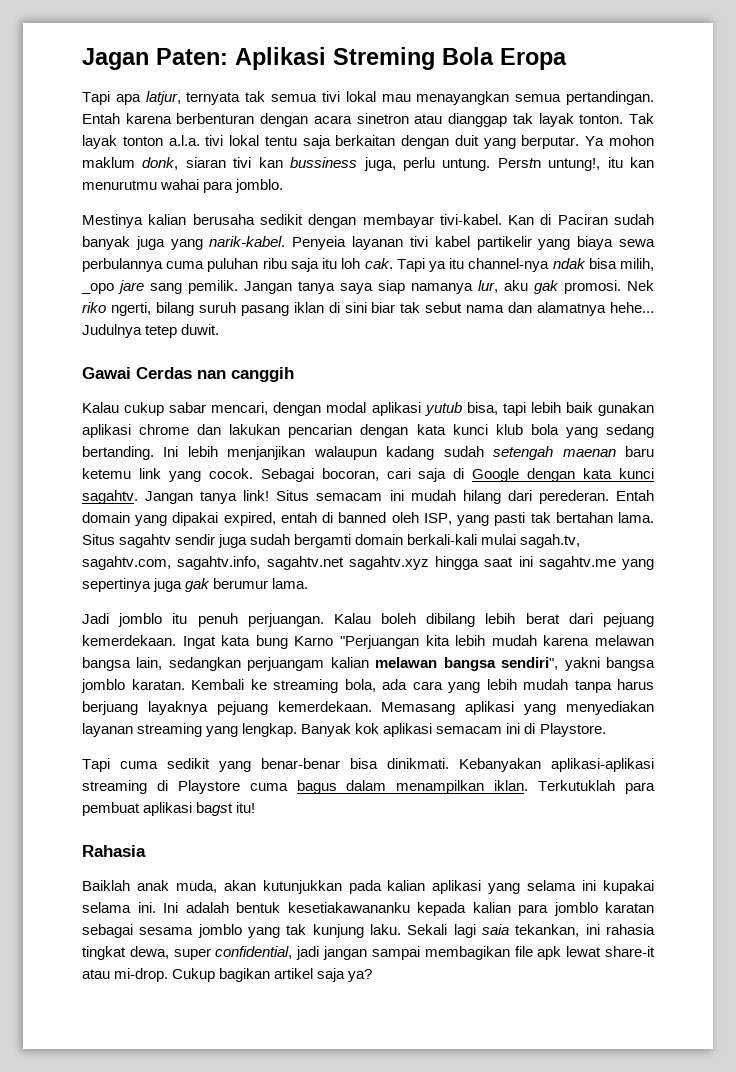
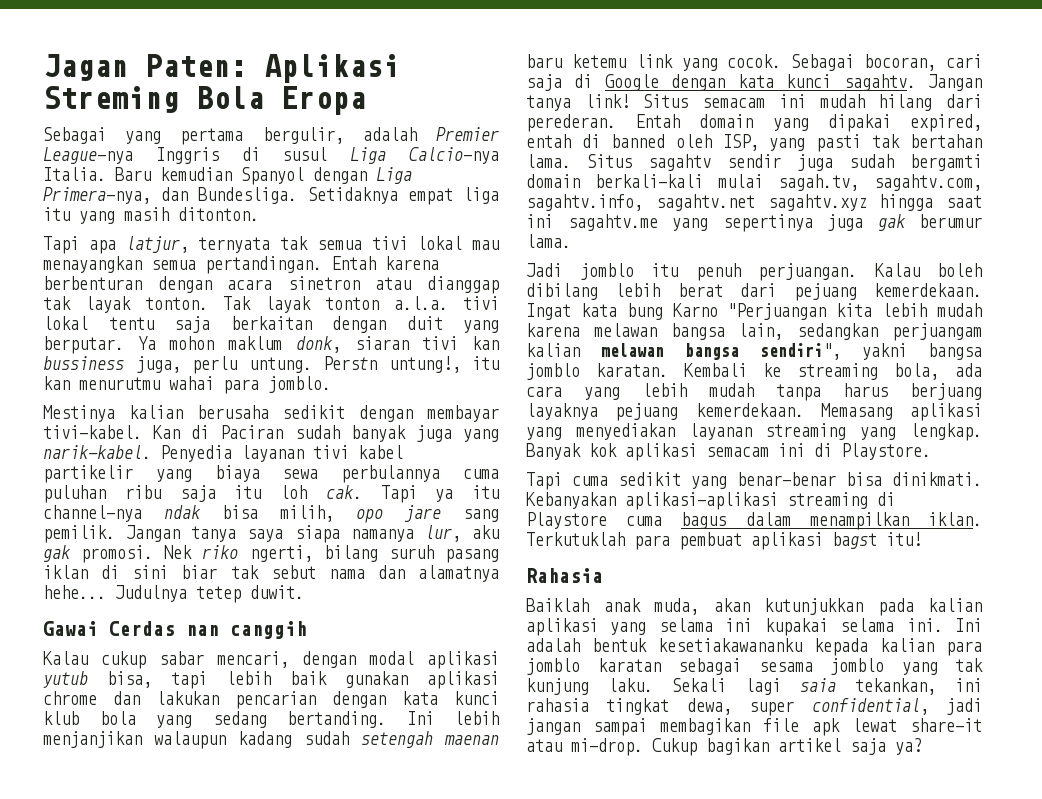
+ Sebagai yang pertama bergulir, adalah Premier League-nya Inggris di susul Liga Calcio-nya Italia. Baru kemudian Spanyol dengan Liga Primera-nya, dan Bundesliga. Setidaknya empat liga itu yang masih ditonton.
- Penyeia layanan tivi kabel partikelir yang biaya sewa perbulannya cuma puluhan ribu saja itu loh cak.
+ Penyedia layanan tivi kabel partikelir yang biaya sewa perbulannya cuma puluhan ribu saja itu loh cak.
- Tapi ya itu channel-nya ndak bisa milih, _opo jare sang pemilik.
+ Tapi ya itu channel-nya ndak bisa milih, opo jare sang pemilik.
- Jangan tanya saya siap namanya lur, aku gak promosi.
+ Jangan tanya saya siapa namanya lur, aku gak promosi.

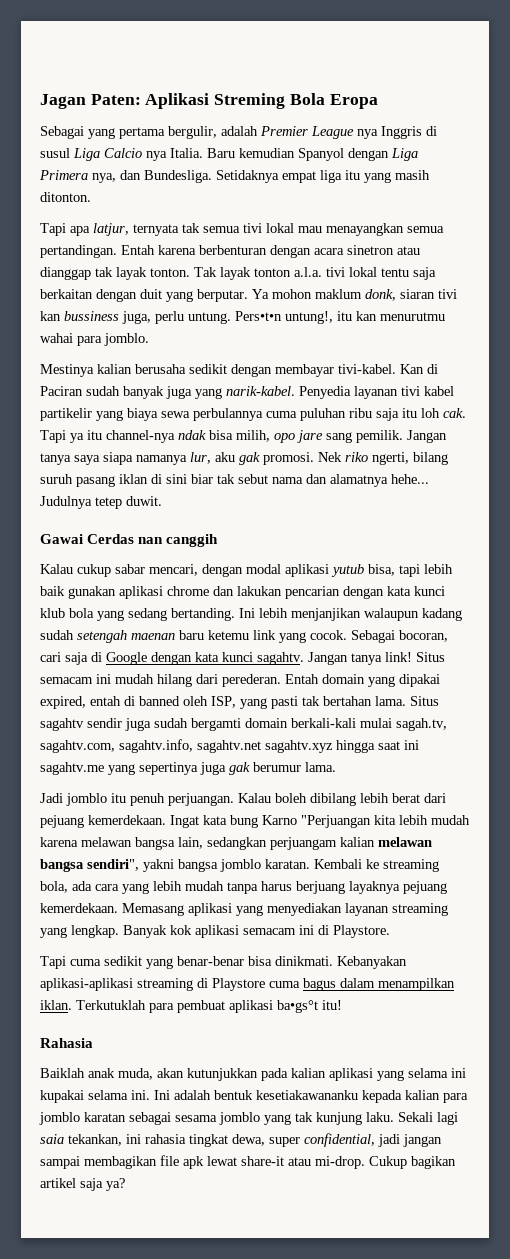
- Sebagai yang pertama bergulir, adalah Premier League-nya Inggris di susul Liga Calcio-nya Italia.
+ Sebagai yang pertama bergulir, adalah Premier League nya Inggris di susul Liga Calcio nya Italia.
- Baru kemudian Spanyol dengan Liga Primera-nya, dan Bundesliga.
+ Baru kemudian Spanyol dengan Liga Primera nya, dan Bundesliga.
- Perstn untung!, itu kan menurutmu wahai para jomblo.
+ Pers•t•n untung!, itu kan menurutmu wahai para jomblo.
- Terkutuklah para pembuat aplikasi bagst itu!
+ Terkutuklah para pembuat aplikasi ba•gs°t itu!

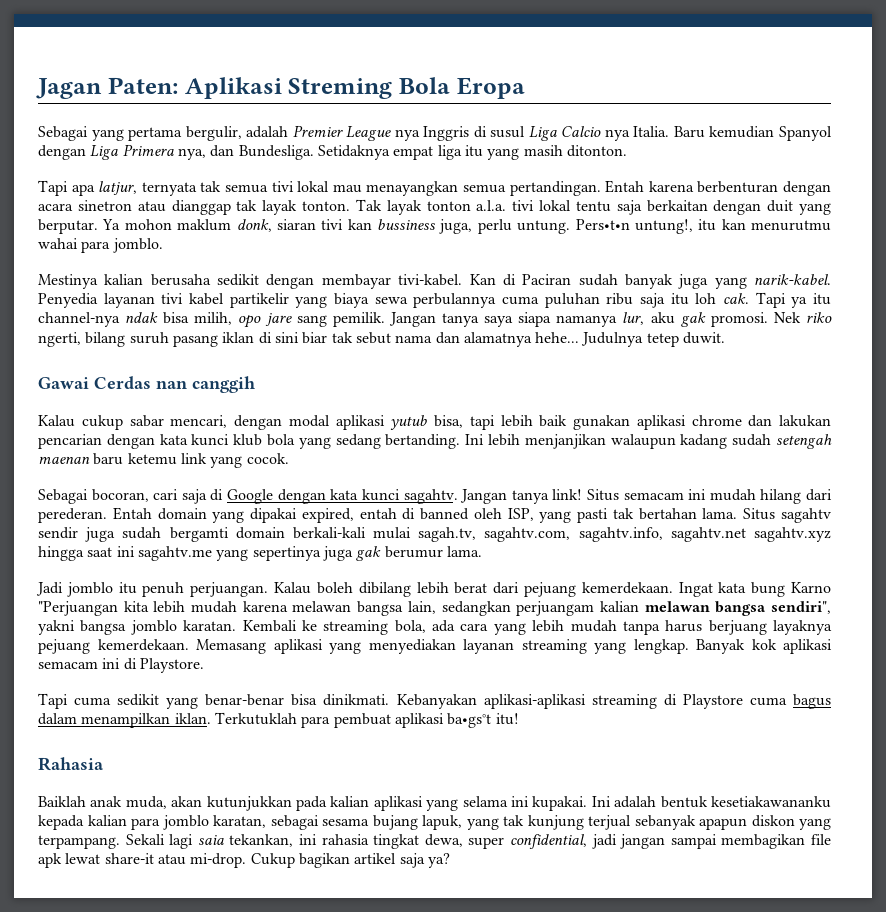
- Ini lebih menjanjikan walaupun kadang sudah setengah maenan baru ketemu link yang cocok. Sebagai bocoran, cari saja di Google dengan kata kunci sagahtv.
+ Ini lebih menjanjikan walaupun kadang sudah setengah maenan baru ketemu link yang cocok.
+ Sebagai bocoran, cari saja di Google dengan kata kunci sagahtv.
- Baiklah anak muda, akan kutunjukkan pada kalian aplikasi yang selama ini kupakai selama ini.
+ Baiklah anak muda, akan kutunjukkan pada kalian aplikasi yang selama ini kupakai.
- Ini adalah bentuk kesetiakawananku kepada kalian para jomblo karatan sebagai sesama jomblo yang tak kunjung laku.
+ Ini adalah bentuk kesetiakawananku kepada kalian para jomblo karatan, sebagai sesama bujang lapuk, yang tak kunjung terjual sebanyak apapun diskon yang terpampang.

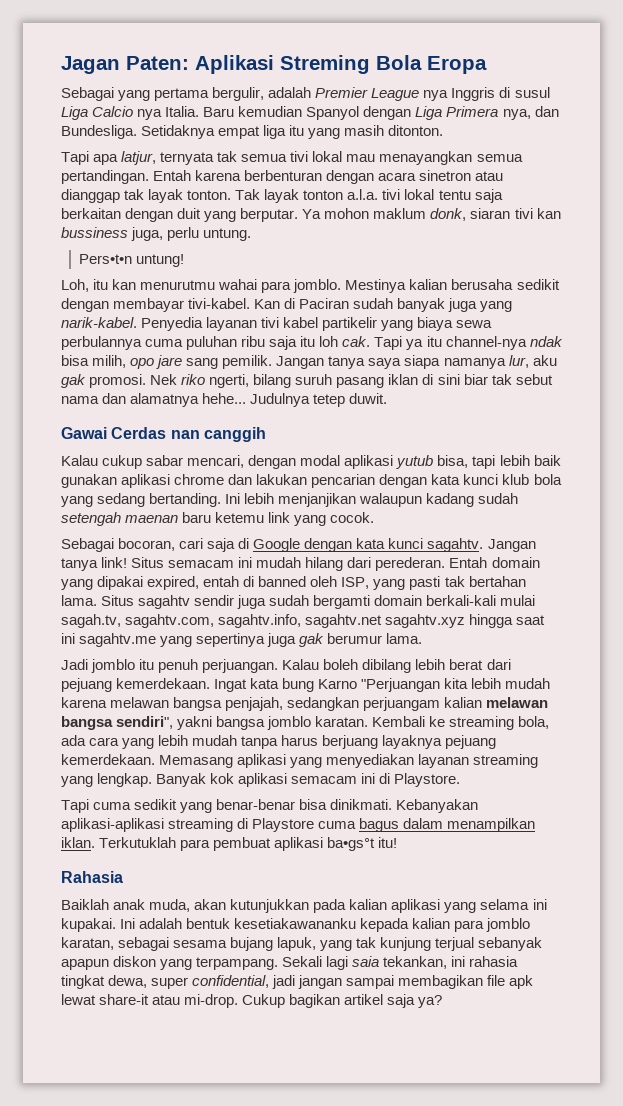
- Ya mohon maklum donk, siaran tivi kan bussiness juga, perlu untung. Pers•t•n untung!, itu kan menurutmu wahai para jomblo.
- Mestinya kalian berusaha sedikit dengan membayar tivi-kabel.
+ Ya mohon maklum donk, siaran tivi kan bussiness juga, perlu untung.
+ Pers•t•n untung!
+ Loh, itu kan menurutmu wahai para jomblo. Mestinya kalian berusaha sedikit dengan membayar tivi-kabel.
- Ingat kata bung Karno "Perjuangan kita lebih mudah karena melawan bangsa lain, sedangkan perjuangam kalian melawan bangsa sendiri", yakni bangsa jomblo karatan.
+ Ingat kata bung Karno "Perjuangan kita lebih mudah karena melawan bangsa penjajah, sedangkan perjuangam kalian melawan bangsa sendiri", yakni bangsa jomblo karatan.

